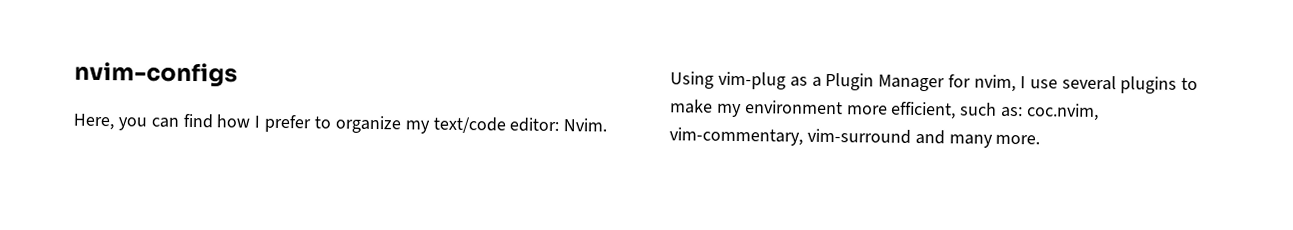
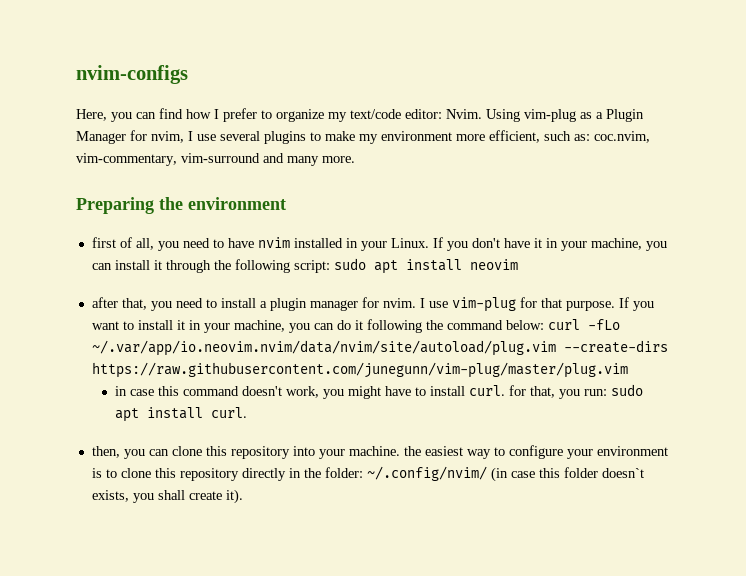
+ Preparing the environment
+ first of all, you need to have nvim installed in your Linux. If you don't have it in your machine, you can install it through the following script: sudo apt install neovim
+ after that, you need to install a plugin manager for nvim. I use vim-plug for that purpose. If you want to install it in your machine, you can do it following the command below: curl -fLo ~/.var/app/io.neovim.nvim/data/nvim/site/autoload/plug.vim --create-dirs https://raw.githubusercontent.com/junegunn/vim-plug/master/plug.vim
+ in case this command doesn't work, you might have to install curl. for that, you run: sudo apt install curl.
+ then, you can clone this repository into your machine. the easiest way to configure your environment is to clone this repository directly in the folder: ~/.config/nvim/ (in case this folder doesn`t exists, you shall create it).

